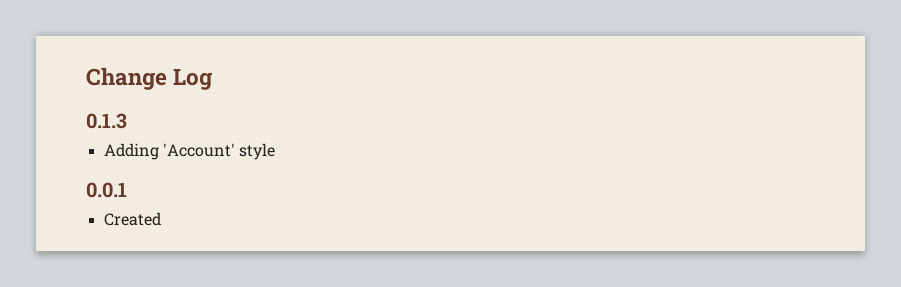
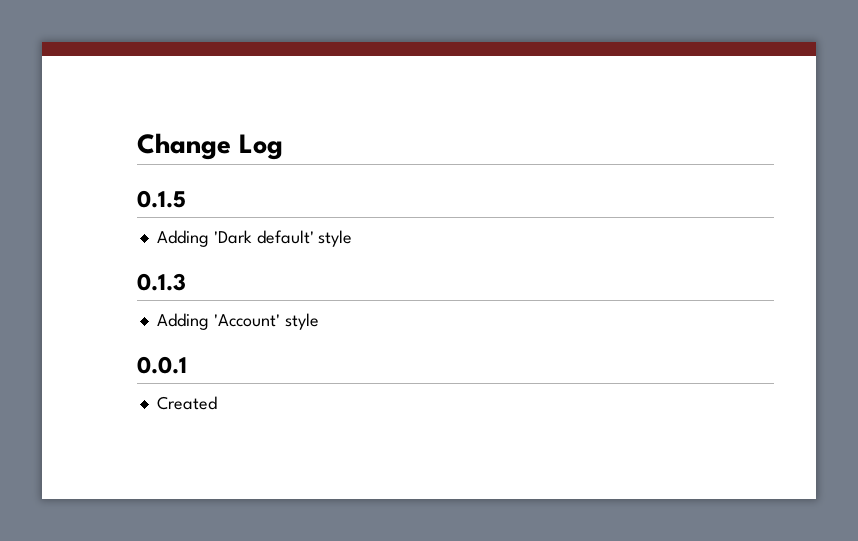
+ 0.1.5
+ Adding 'Dark default' style

